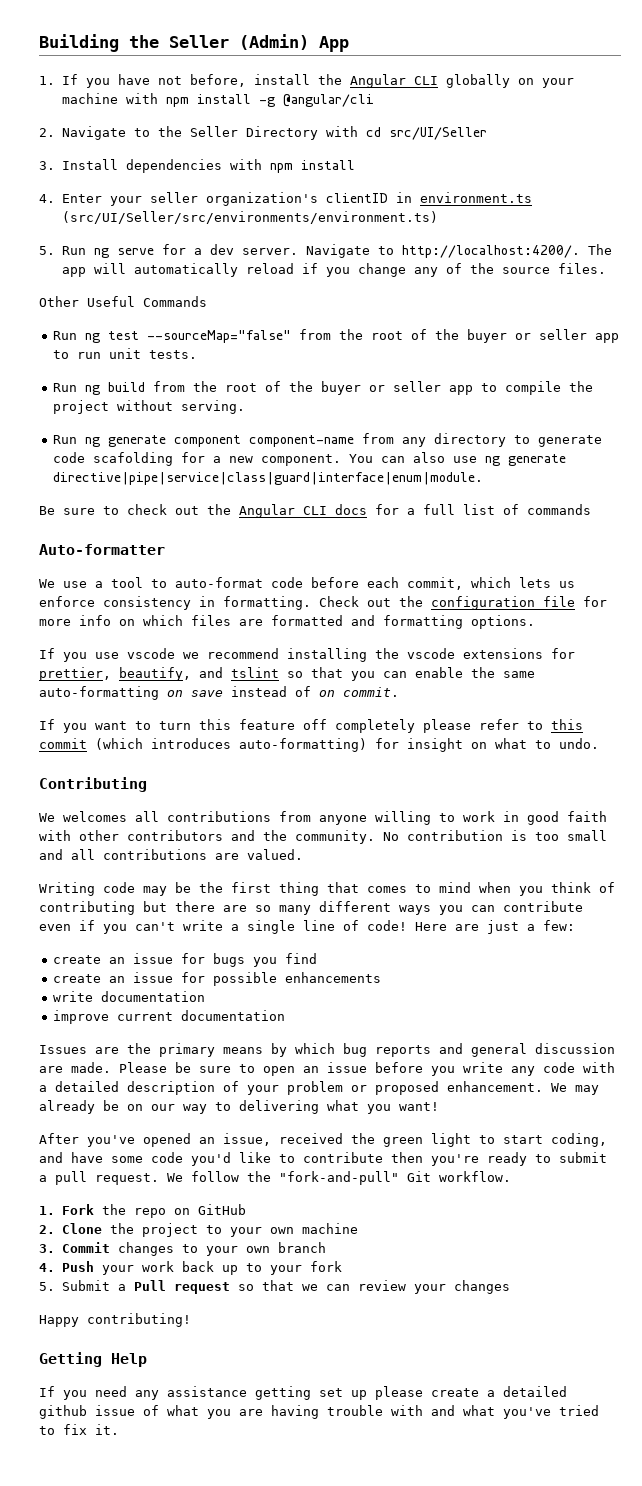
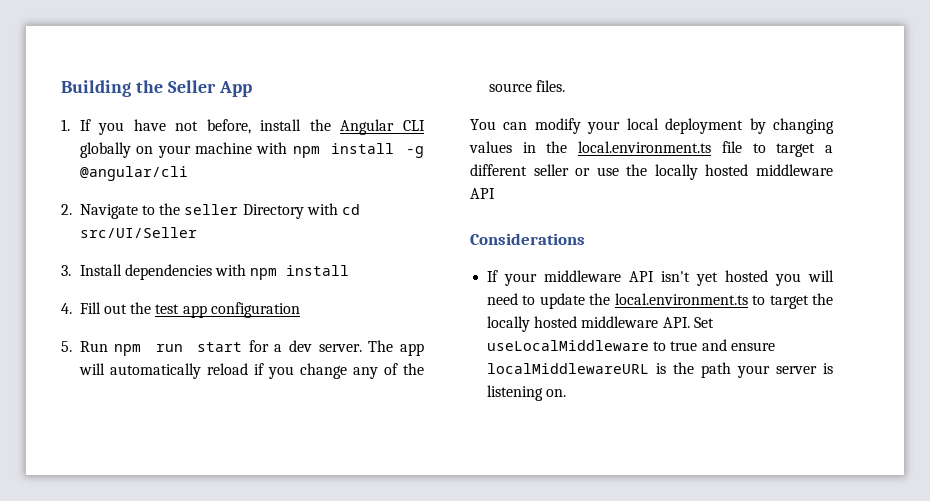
- Building the Seller (Admin) App
+ Building the Seller App
- 2. Navigate to the Seller Directory with cd src/UI/Seller
+ 2. Navigate to the seller Directory with cd src/UI/Seller
- 4. Enter your seller organization's clientID in environment.ts (src/UI/Seller/src/environments/environment.ts)
+ 4. Fill out the test app configuration
- 5. Run ng serve for a dev server.
+ 5. Run npm run start for a dev server.
- Navigate to http://localhost:4200/.
- Other Useful Commands
- Run ng test --sourceMap="false" from the root of the buyer or seller app to run unit tests.
- Run ng build from the root of the buyer or seller app to compile the project without serving.
- Run ng generate component component-name from any directory to generate code scafolding for a new component. You can also use ng generate directive|pipe|service|class|guard|interface|enum|module.
- Be sure to check out the Angular CLI docs for a full list of commands
- Auto-formatter
- We use a tool to auto-format code before each commit, which lets us enforce consistency in formatting. Check out the configuration file for more info on which files are formatted and formatting options.
- If you use vscode we recommend installing the vscode extensions for prettier, beautify, and tslint so that you can enable the same auto-formatting on save instead of on commit.
- If you want to turn this feature off completely please refer to this commit (which introduces auto-formatting) for insight on what to undo.
- Contributing
- We welcomes all contributions from anyone willing to work in good faith with other contributors and the community. No contribution is too small and all contributions are valued.
- Writing code may be the first thing that comes to mind when you think of contributing but there are so many different ways you can contribute even if you can't write a single line of code! Here are just a few:
- create an issue for bugs you find
- create an issue for possible enhancements
- write documentation
- improve current documentation
- Issues are the primary means by which bug reports and general discussion are made. Please be sure to open an issue before you write any code with a detailed description of your problem or proposed enhancement. We may already be on our way to delivering what you want!
- After you've opened an issue, received the green light to start coding, and have some code you'd like to contribute then you're ready to submit a pull request. We follow the "fork-and-pull" Git workflow.
- 1. Fork the repo on GitHub
- 2. Clone the project to your own machine
- 3. Commit changes to your own branch
- 4. Push your work back up to your fork
- 5. Submit a Pull request so that we can review your changes
- Happy contributing!
- Getting Help
- If you need any assistance getting set up please create a detailed github issue of what you are having trouble with and what you've tried to fix it.
+ You can modify your local deployment by changing values in the local.environment.ts file to target a different seller or use the locally hosted middleware API
+ Considerations
+ If your middleware API isn't yet hosted you will need to update the local.environment.ts to target the locally hosted middleware API. Set useLocalMiddleware to true and ensure localMiddlewareURL is the path your server is listening on.

